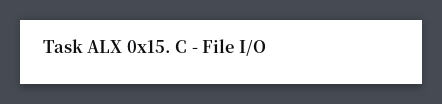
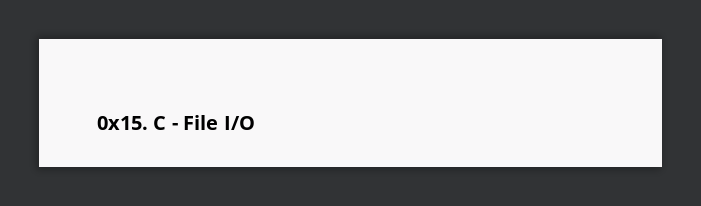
- Task ALX 0x15.
+ 0x15.

